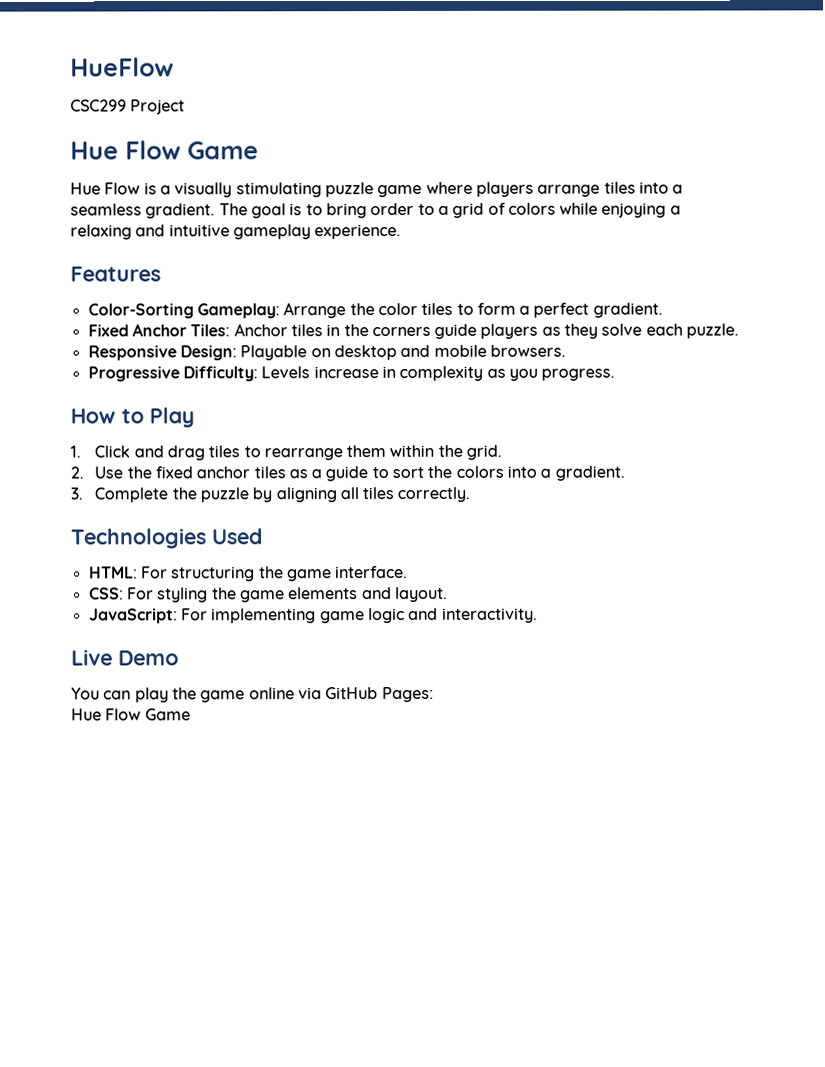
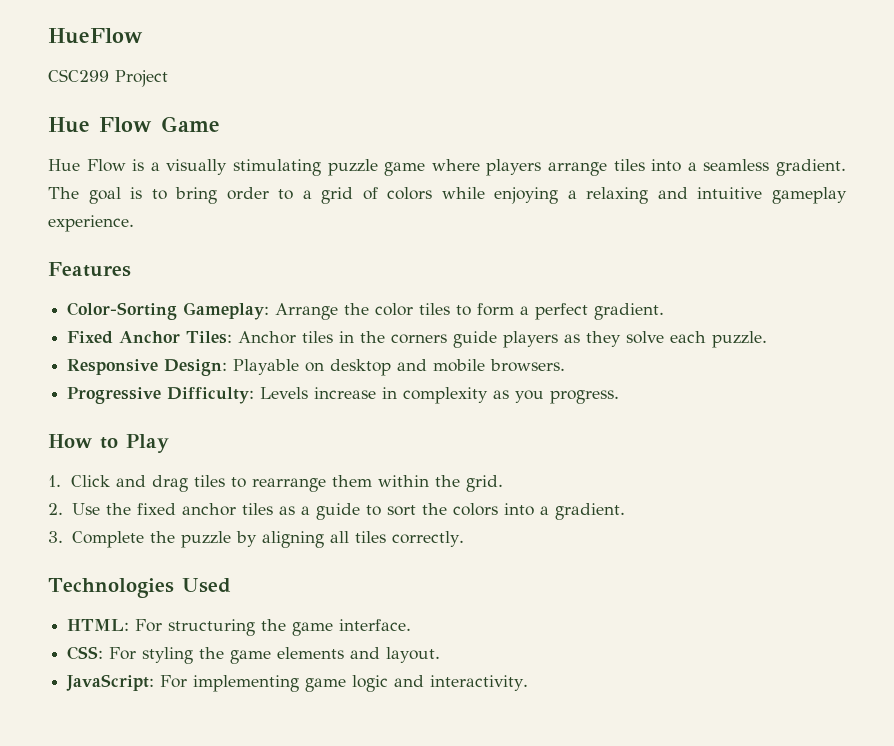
- Live Demo
- You can play the game online via GitHub Pages:
- Hue Flow Game

